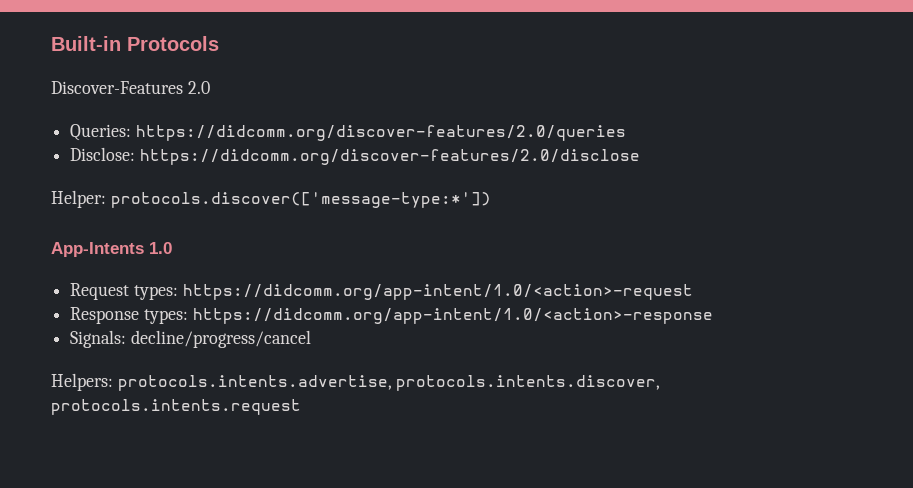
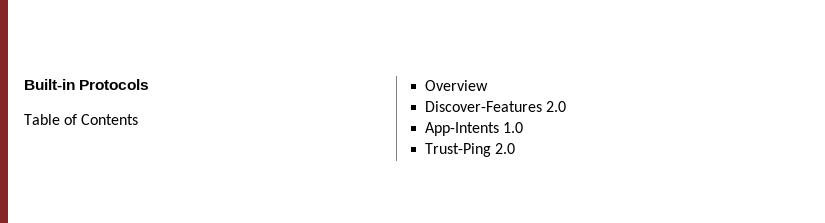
+ Table of Contents
+ Overview
  Discover-Features 2.0
- Queries: https://didcomm.org/discover-features/2.0/queries
- Disclose: https://didcomm.org/discover-features/2.0/disclose
- Helper: protocols.discover(['message-type:*'])
  App-Intents 1.0
- Request types: https://didcomm.org/app-intent/1.0/<action>-request
- Response types: https://didcomm.org/app-intent/1.0/<action>-response
- Signals: decline/progress/cancel
- Helpers: protocols.intents.advertise, protocols.intents.discover, protocols.intents.request
+ Trust-Ping 2.0

